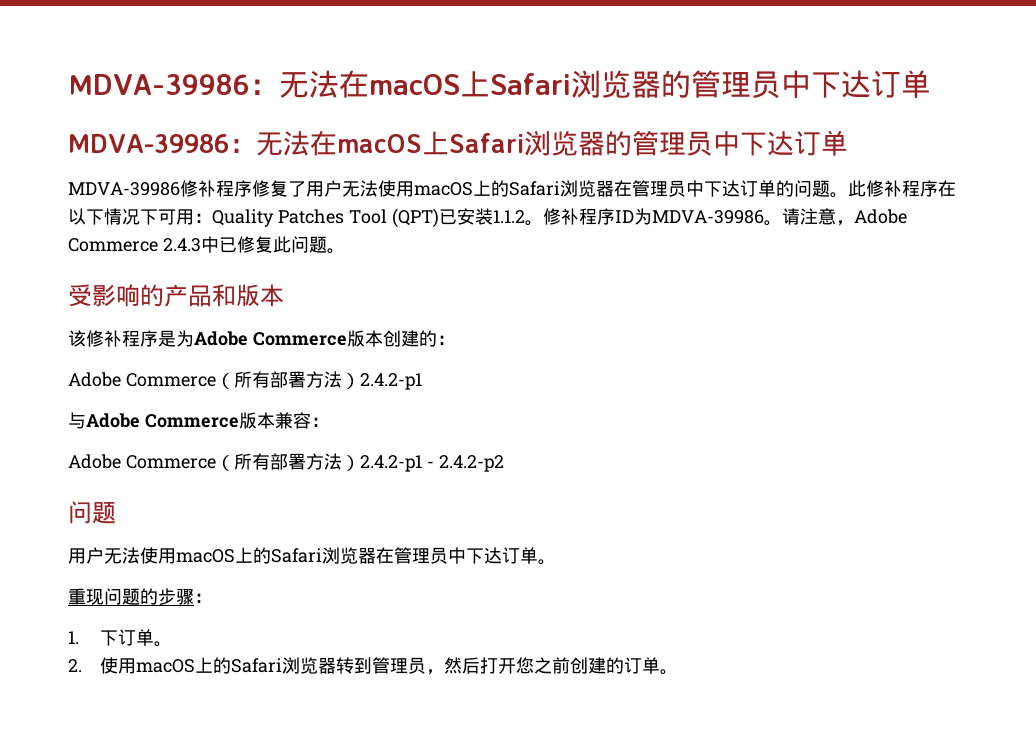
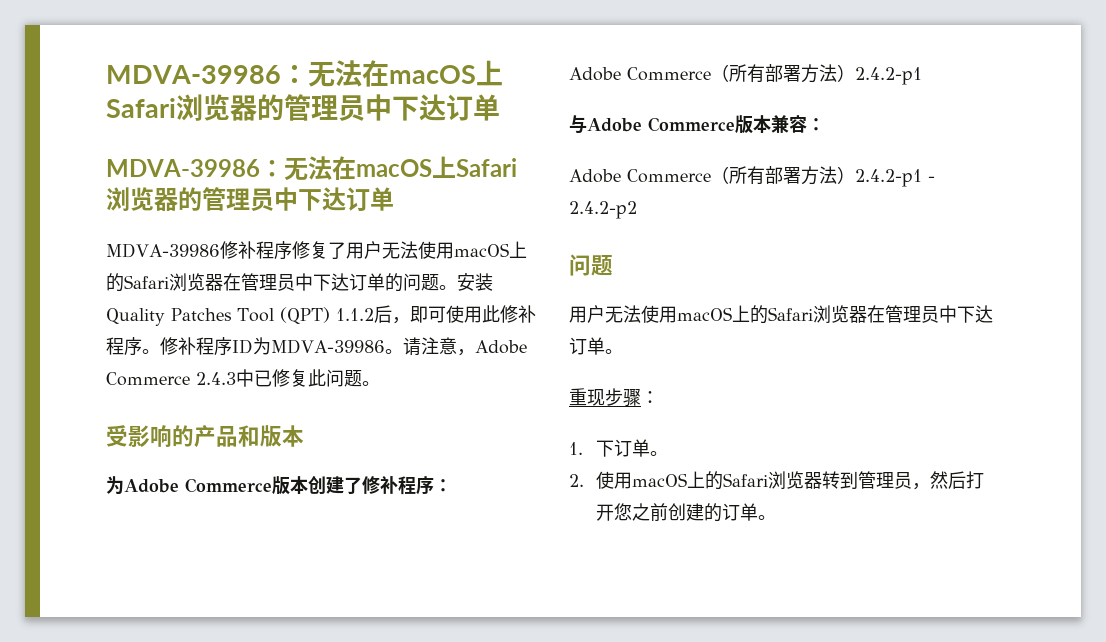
- 此修补程序在以下情况下可用：Quality Patches Tool (QPT)已安装1.1.2。
+ 安装Quality Patches Tool (QPT) 1.1.2后，即可使用此修补程序。
- 该修补程序是为Adobe Commerce版本创建的：
+ 为Adobe Commerce版本创建了修补程序：
- 重现问题的步骤：
+ 重现步骤：

